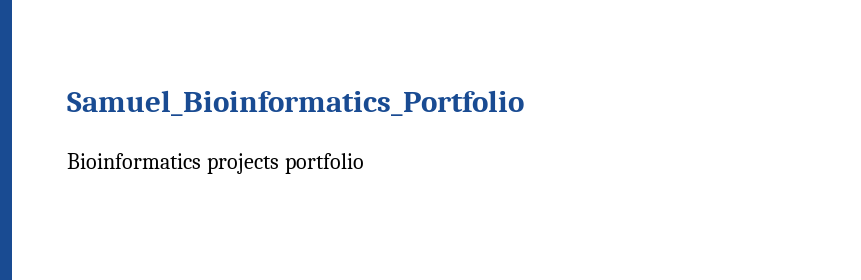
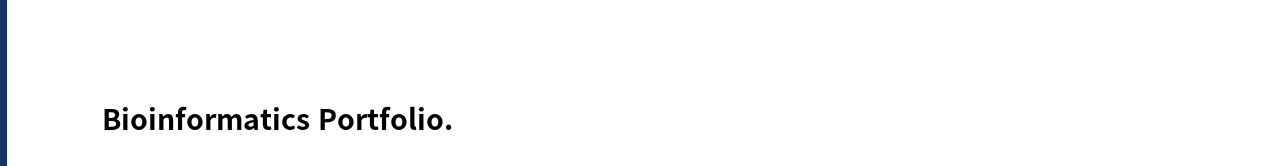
- Samuel_Bioinformatics_Portfolio
- Bioinformatics projects portfolio
+ Bioinformatics Portfolio.

